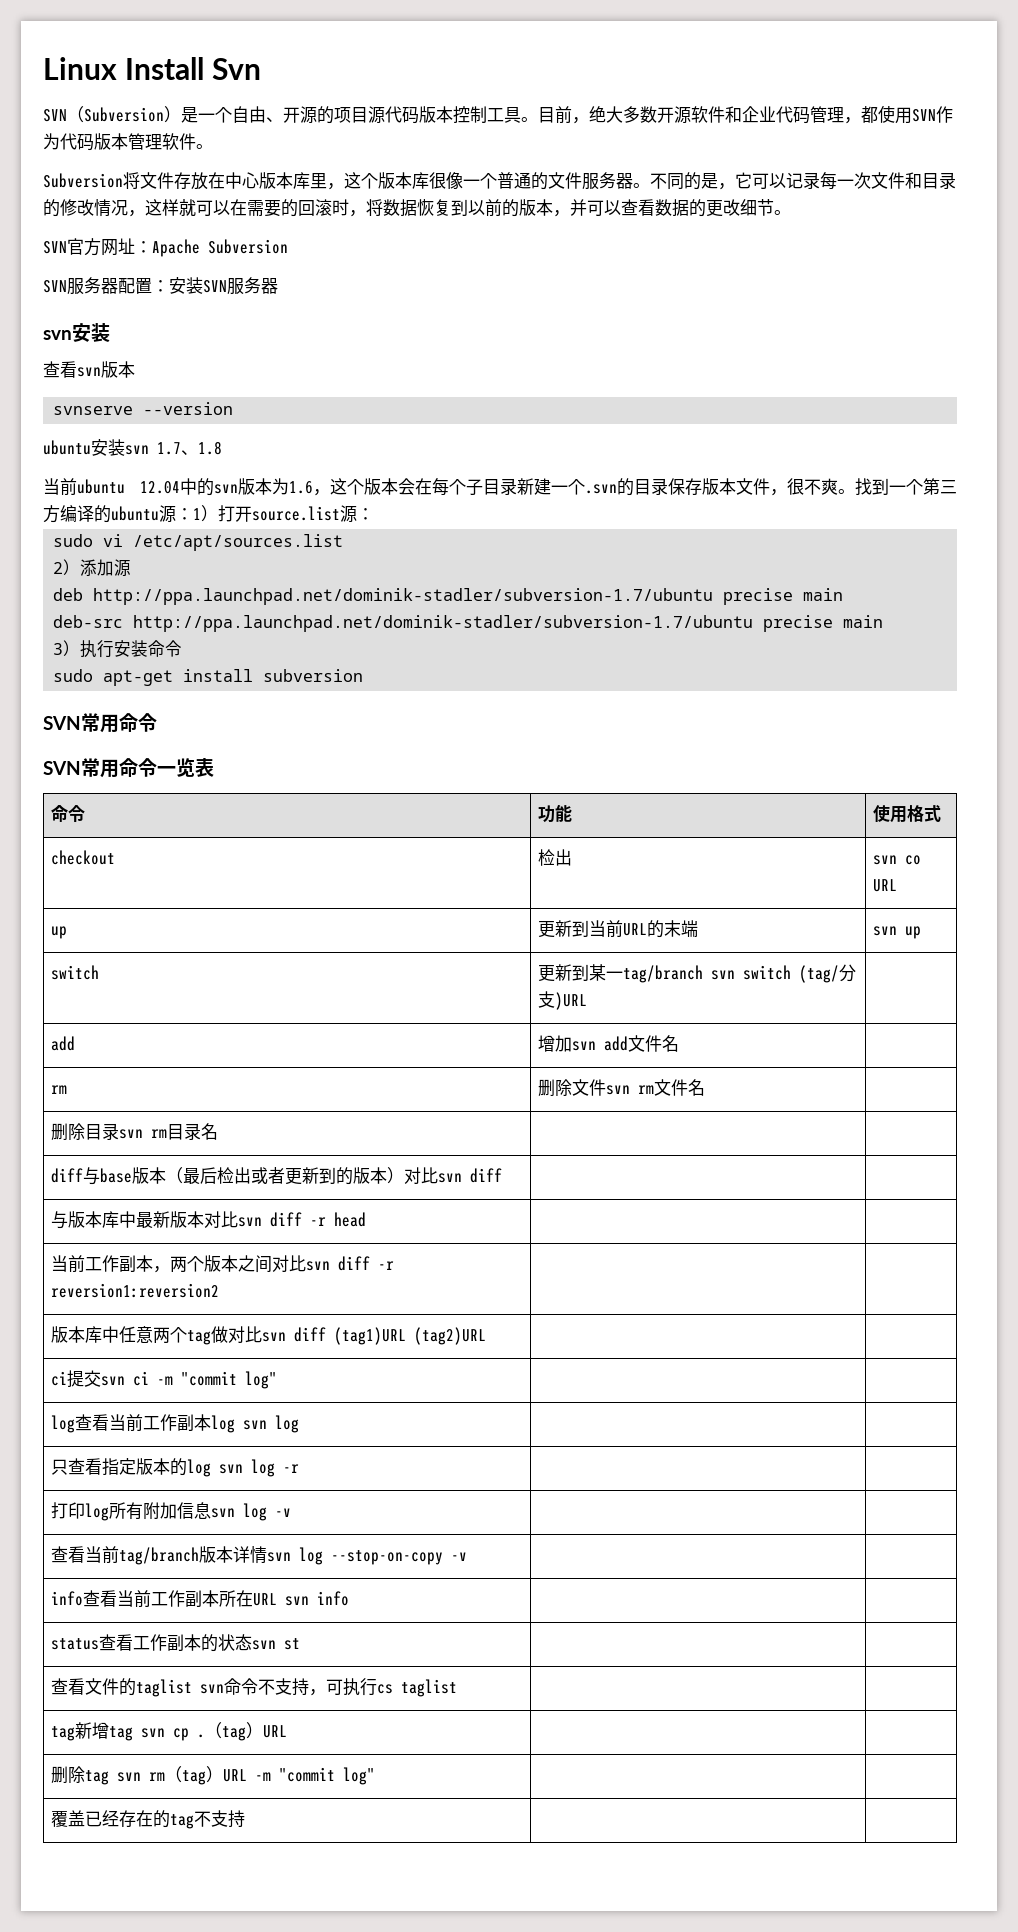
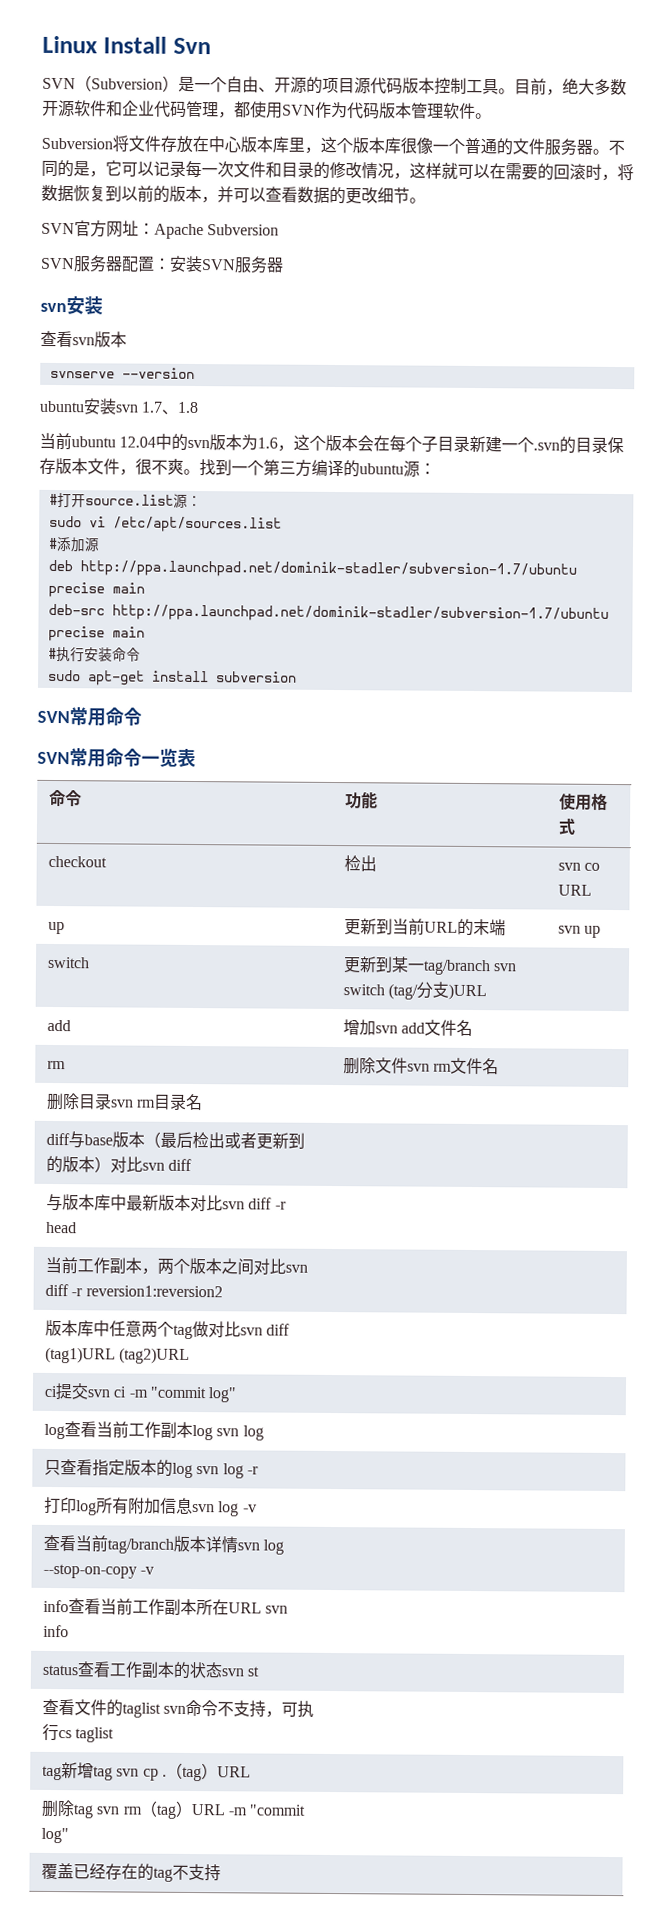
- 找到一个第三方编译的ubuntu源：1）打开source.list源：
+ 找到一个第三方编译的ubuntu源：
+ #打开source.list源：
- 2）添加源
+ #添加源
- 3）执行安装命令
+ #执行安装命令

